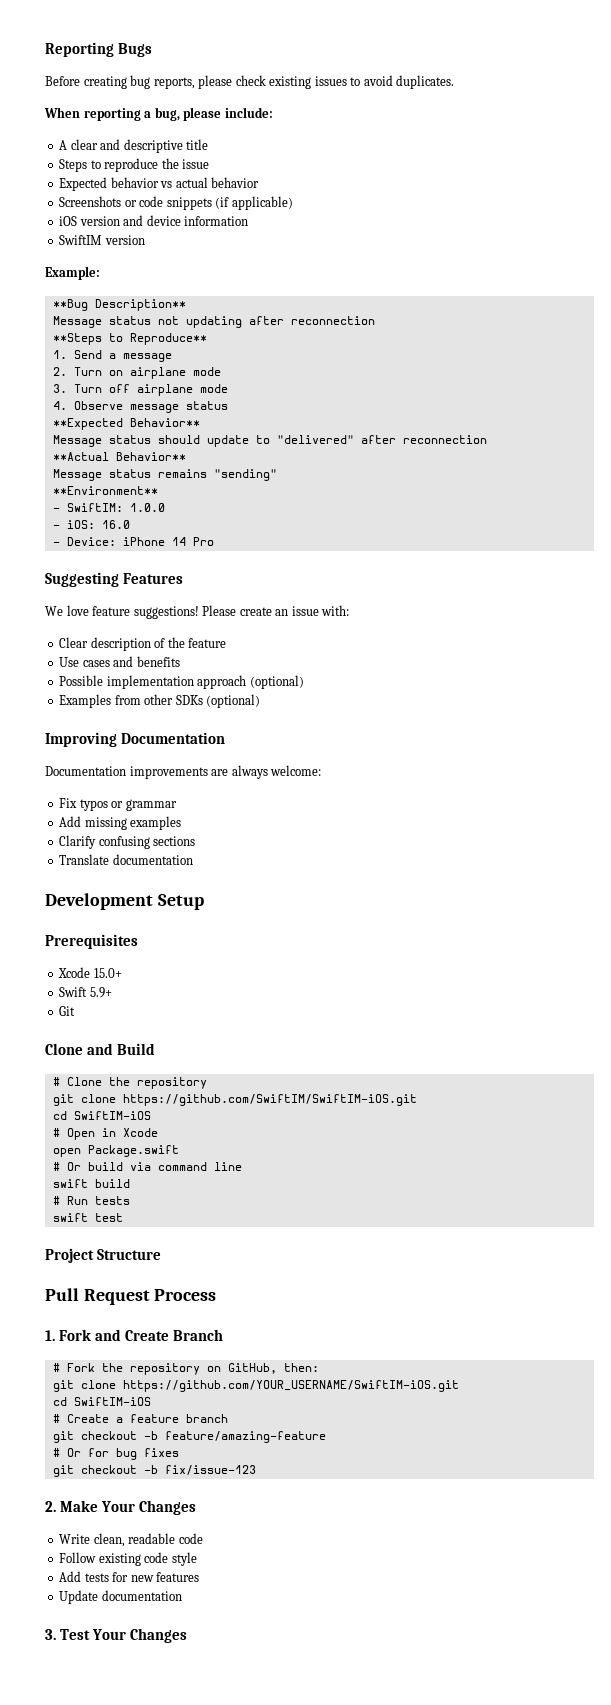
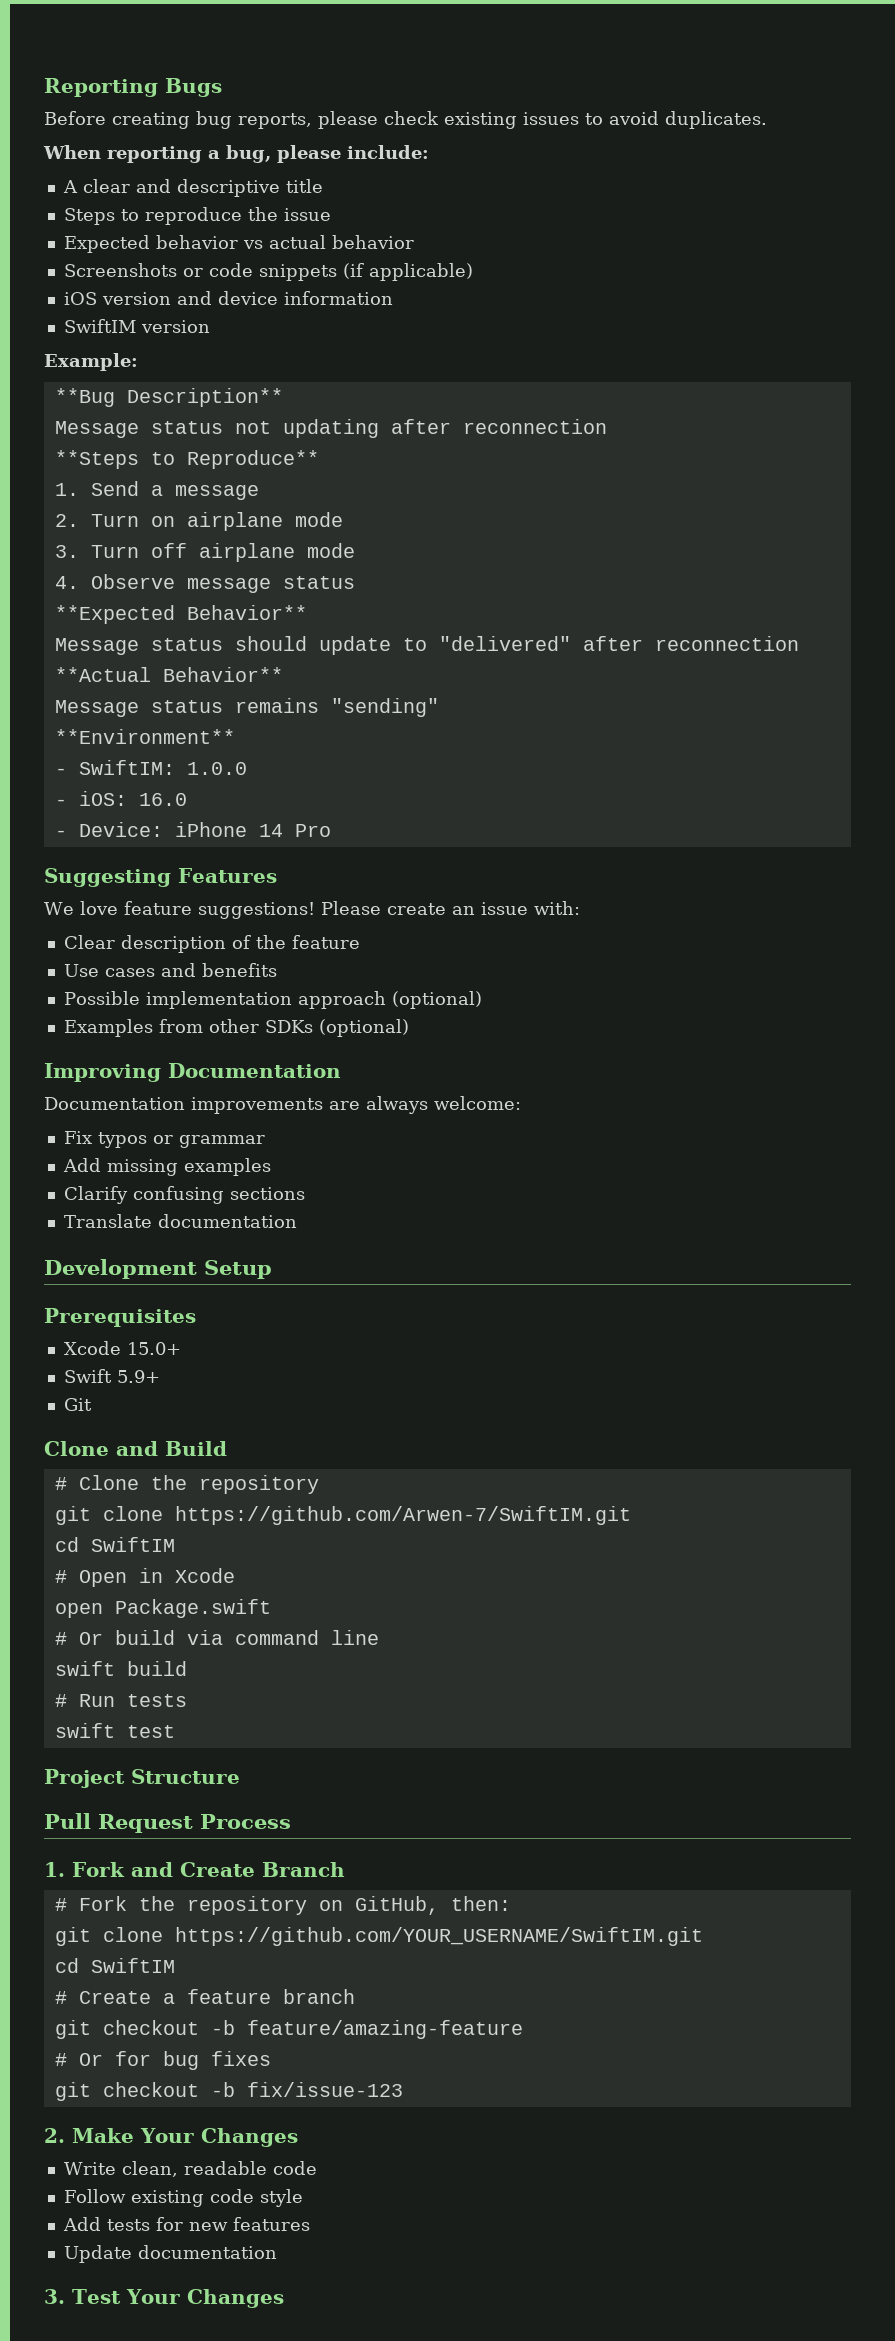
- git clone https://github.com/SwiftIM/SwiftIM-iOS.git
- cd SwiftIM-iOS
+ git clone https://github.com/Arwen-7/SwiftIM.git
+ cd SwiftIM
- git clone https://github.com/YOUR_USERNAME/SwiftIM-iOS.git
- cd SwiftIM-iOS
+ git clone https://github.com/YOUR_USERNAME/SwiftIM.git
+ cd SwiftIM

